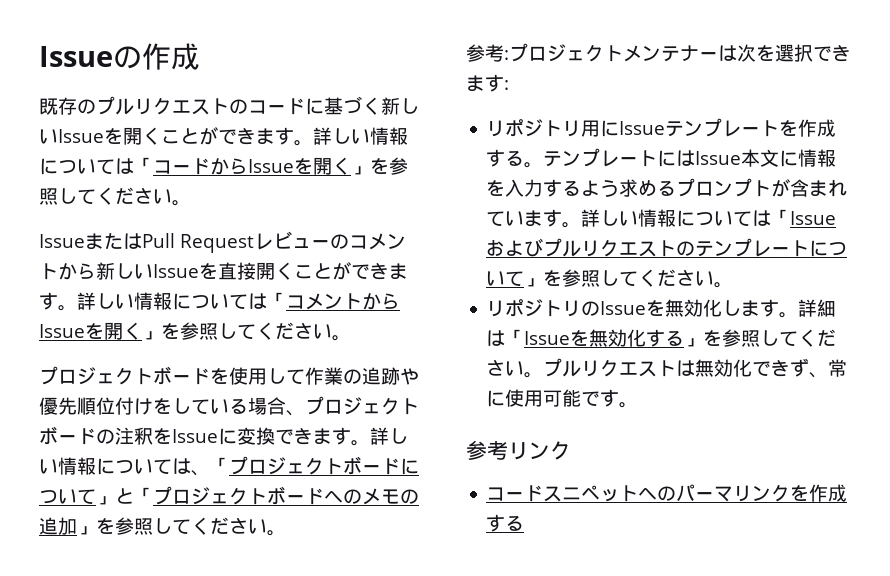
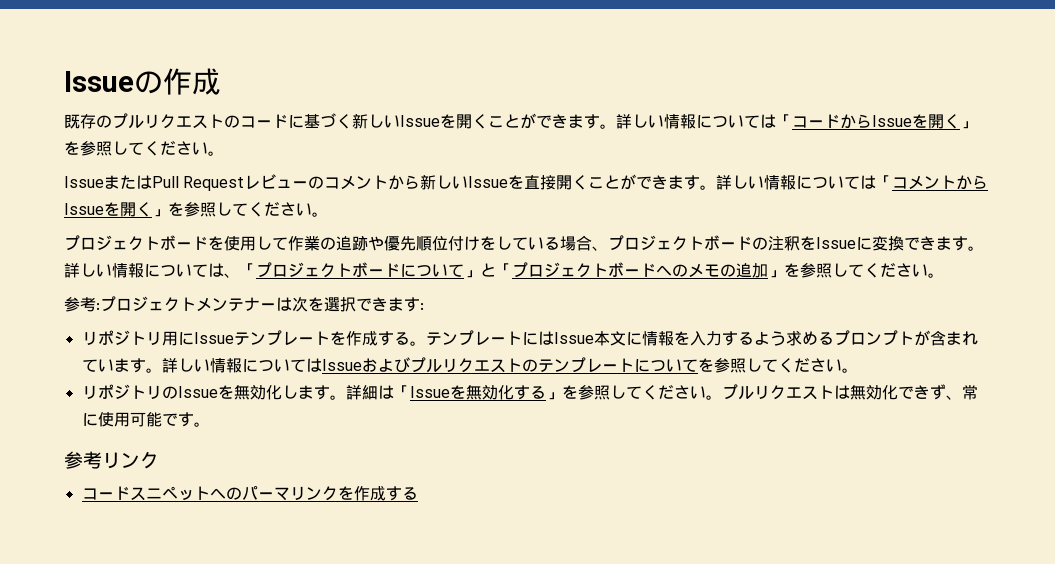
- 詳しい情報については「Issueおよびプルリクエストのテンプレートについて」を参照してください。
+ 詳しい情報についてはIssueおよびプルリクエストのテンプレートについてを参照してください。

